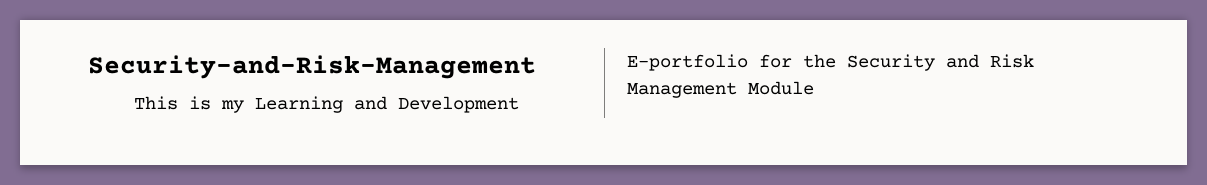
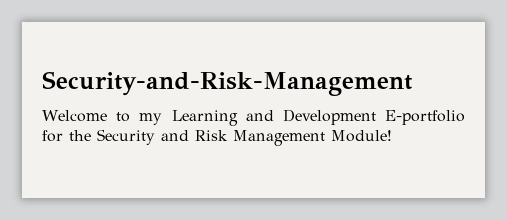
- This is my Learning and Development E-portfolio for the Security and Risk Management Module
+ Welcome to my Learning and Development E-portfolio for the Security and Risk Management Module!

